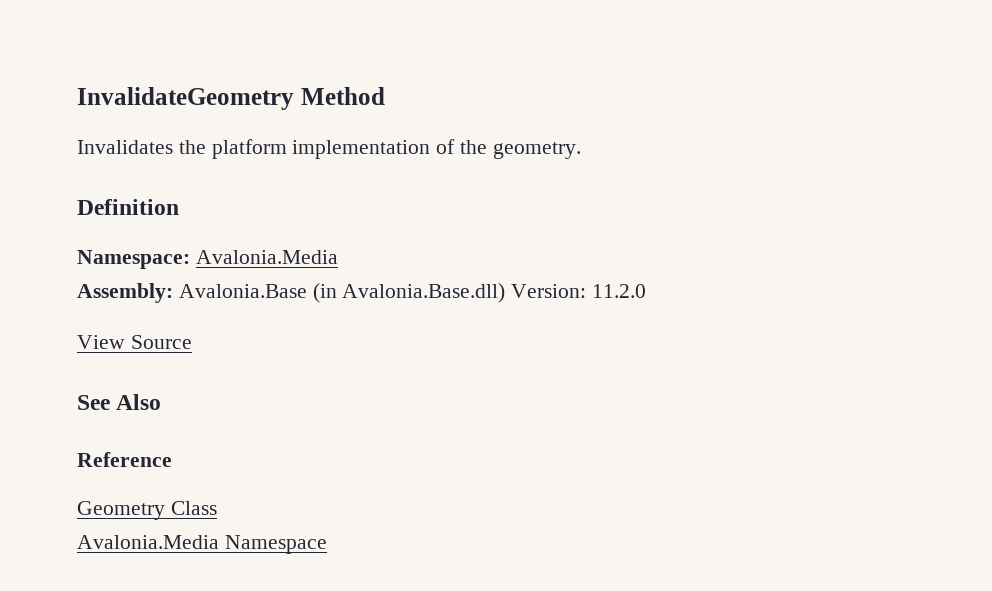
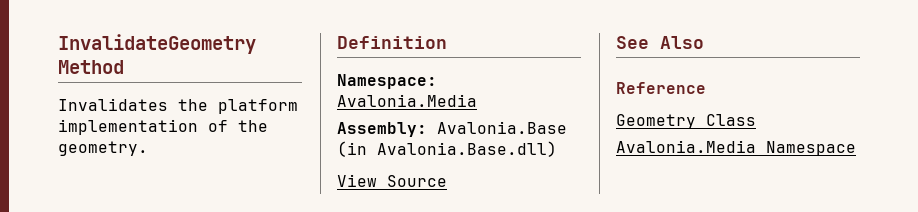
- Assembly: Avalonia.Base (in Avalonia.Base.dll) Version: 11.2.0
+ Assembly: Avalonia.Base (in Avalonia.Base.dll)

